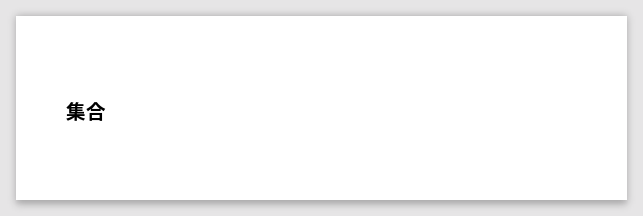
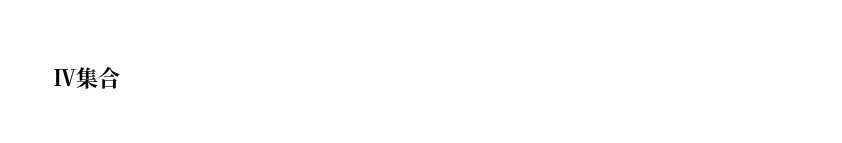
- 集合
+ Ⅳ集合

